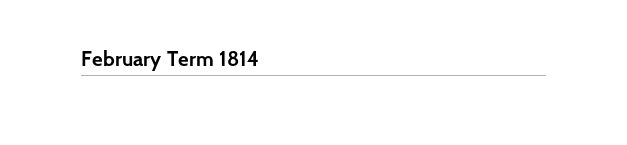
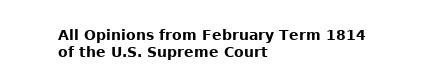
- February Term 1814
+ All Opinions from February Term 1814 of the U.S. Supreme Court

